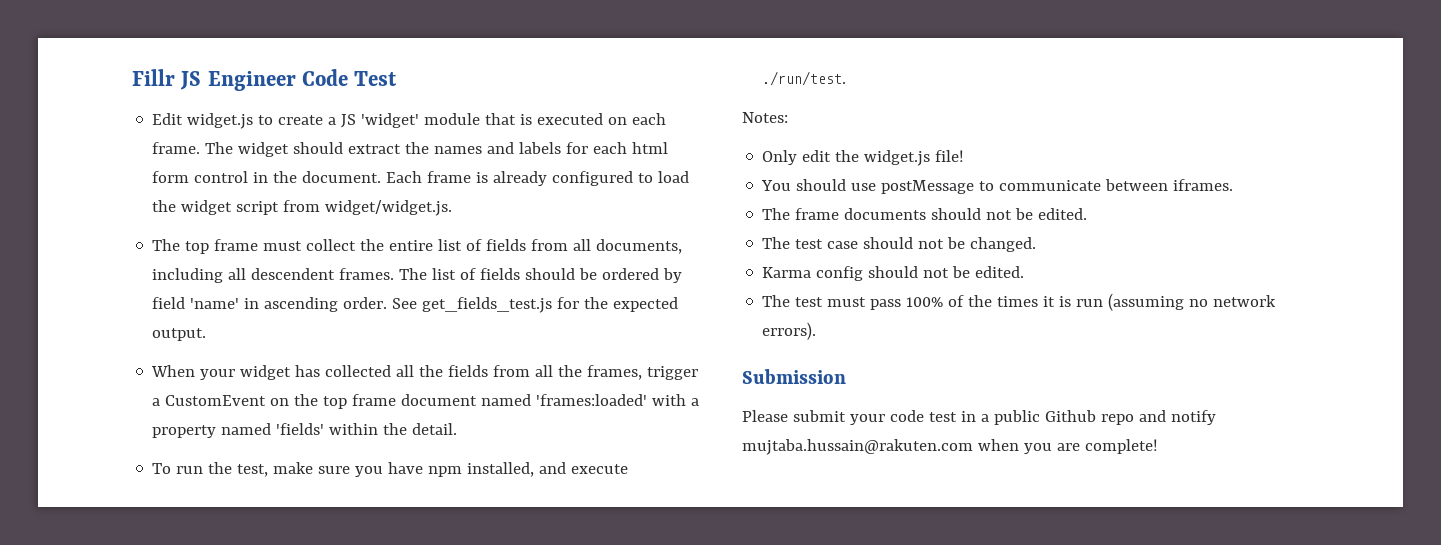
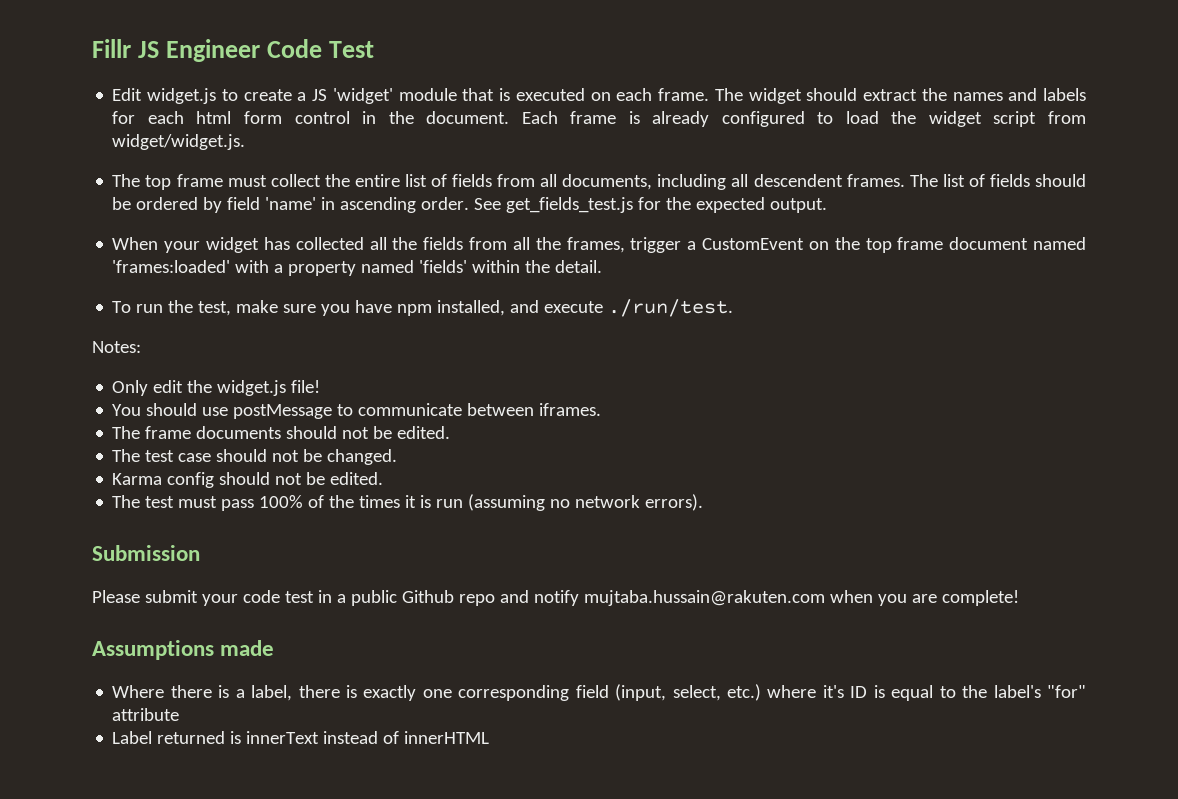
+ Assumptions made
+ Where there is a label, there is exactly one corresponding field (input, select, etc.) where it's ID is equal to the label's "for" attribute
+ Label returned is innerText instead of innerHTML

